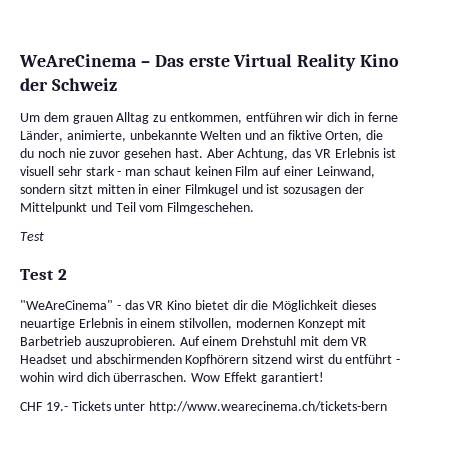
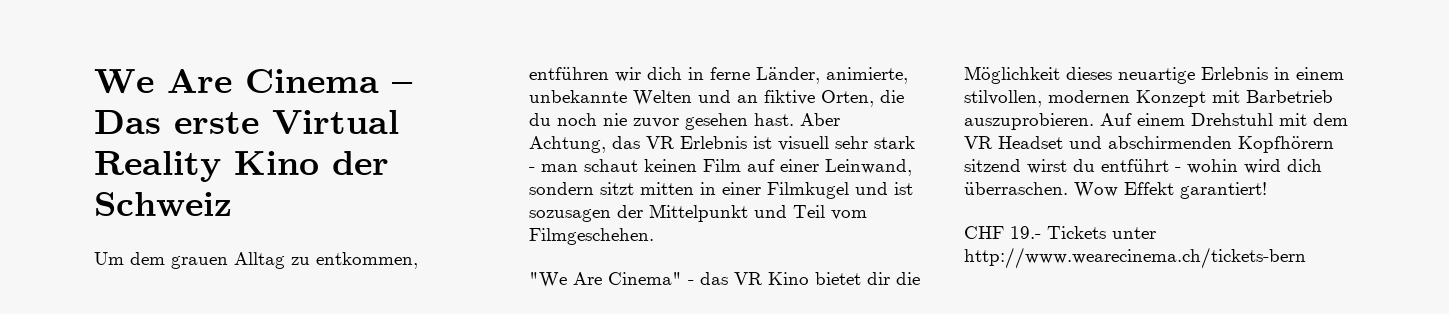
- WeAreCinema – Das erste Virtual Reality Kino der Schweiz
+ We Are Cinema – Das erste Virtual Reality Kino der Schweiz
  Aber Achtung, das VR Erlebnis ist visuell sehr stark - man schaut keinen Film auf einer Leinwand, sondern sitzt mitten in einer Filmkugel und ist sozusagen der Mittelpunkt und Teil vom Filmgeschehen.
- Test
- Test 2
- "WeAreCinema" - das VR Kino bietet dir die Möglichkeit dieses neuartige Erlebnis in einem stilvollen, modernen Konzept mit Barbetrieb auszuprobieren.
+ "We Are Cinema" - das VR Kino bietet dir die Möglichkeit dieses neuartige Erlebnis in einem stilvollen, modernen Konzept mit Barbetrieb auszuprobieren.

